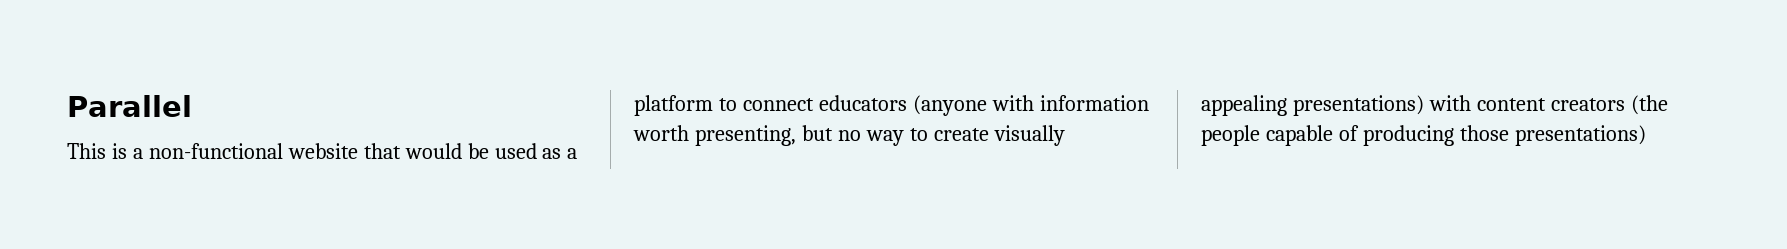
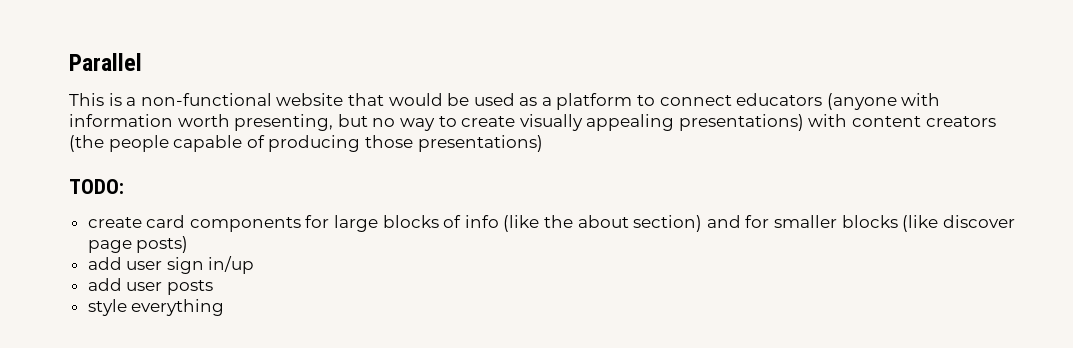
+ TODO:
+ create card components for large blocks of info (like the about section) and for smaller blocks (like discover page posts)
+ add user sign in/up
+ add user posts
+ style everything

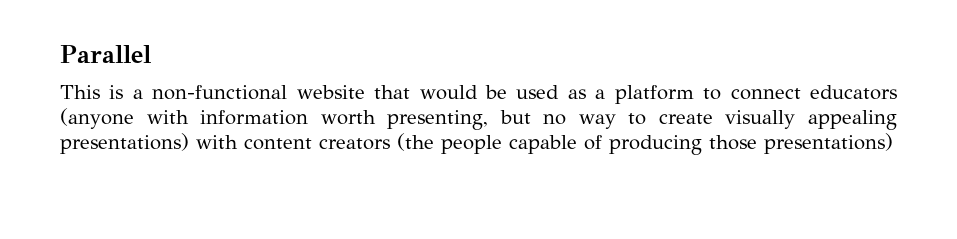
- TODO:
- create card components for large blocks of info (like the about section) and for smaller blocks (like discover page posts)
- add user sign in/up
- add user posts
- style everything

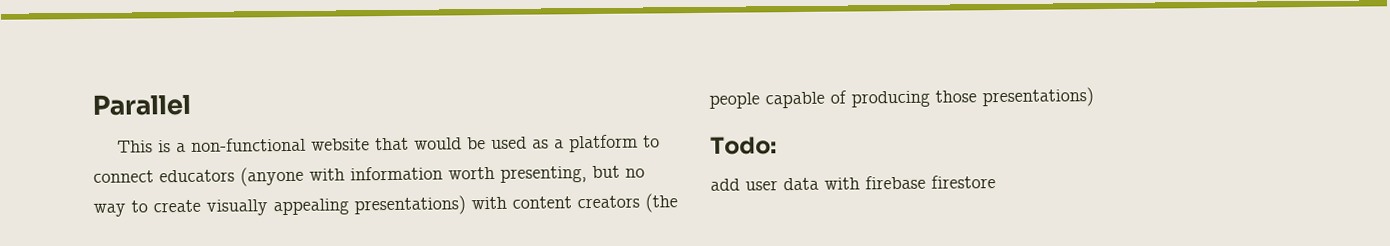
+ Todo:
+ add user data with firebase firestore

